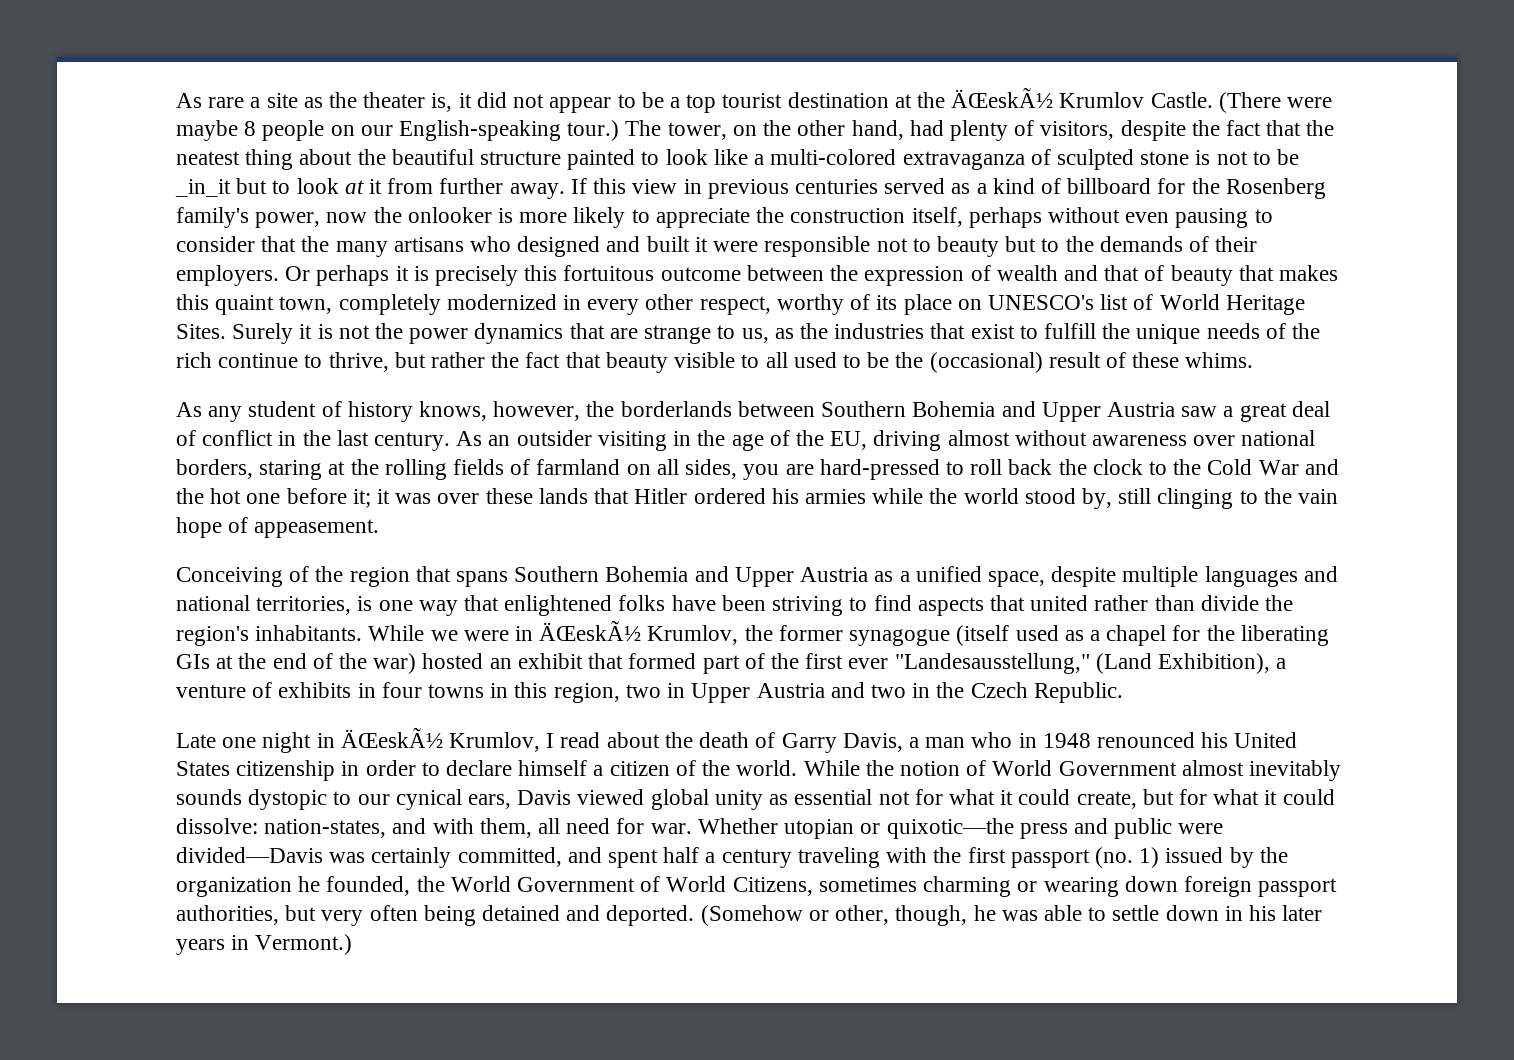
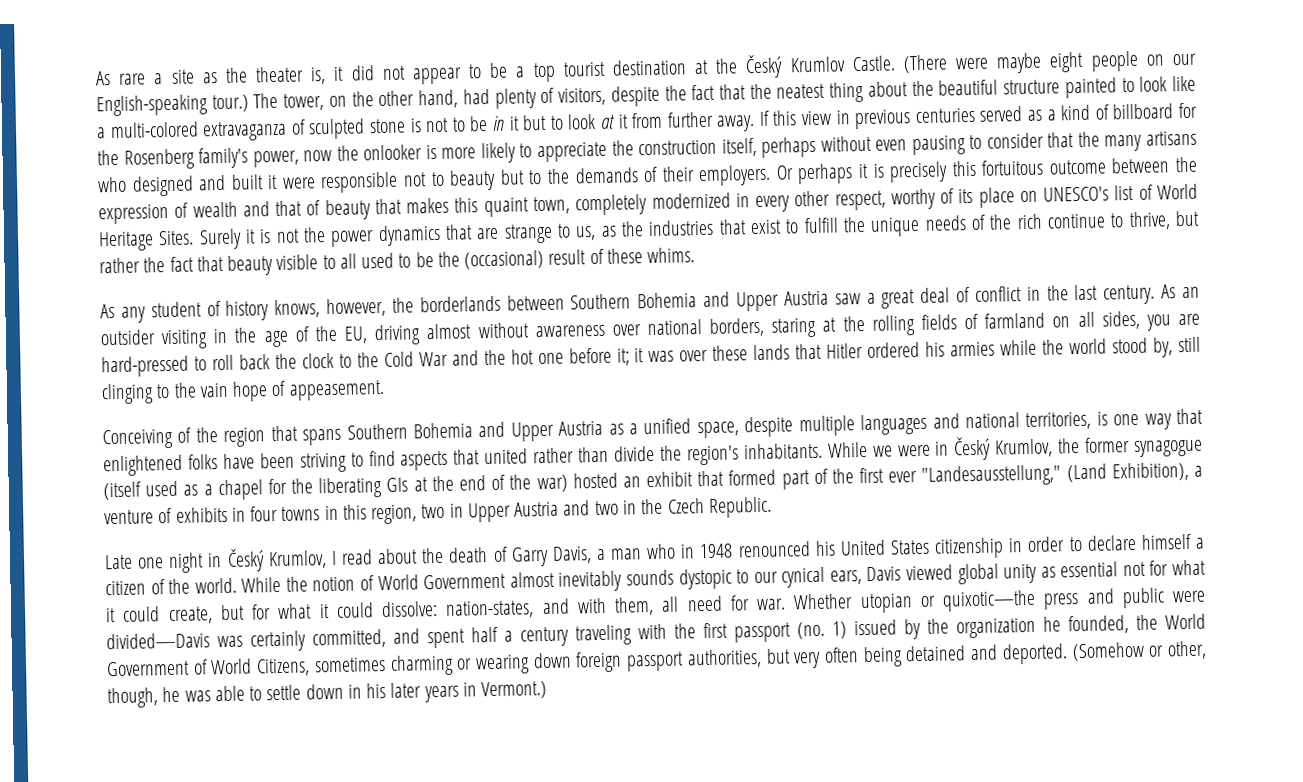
- As rare a site as the theater is, it did not appear to be a top tourist destination at the ÄŒeskÃ½ Krumlov Castle.
+ As rare a site as the theater is, it did not appear to be a top tourist destination at the Český Krumlov Castle.
- (There were maybe 8 people on our English-speaking tour.)
+ (There were maybe eight people on our English-speaking tour.)
- The tower, on the other hand, had plenty of visitors, despite the fact that the neatest thing about the beautiful structure painted to look like a multi-colored extravaganza of sculpted stone is not to be _in_it but to look at it from further away.
+ The tower, on the other hand, had plenty of visitors, despite the fact that the neatest thing about the beautiful structure painted to look like a multi-colored extravaganza of sculpted stone is not to be in it but to look at it from further away.
- While we were in ÄŒeskÃ½ Krumlov, the former synagogue (itself used as a chapel for the liberating GIs at the end of the war) hosted an exhibit that formed part of the first ever "Landesausstellung," (Land Exhibition), a venture of exhibits in four towns in this region, two in Upper Austria and two in the Czech Republic.
+ While we were in Český Krumlov, the former synagogue (itself used as a chapel for the liberating GIs at the end of the war) hosted an exhibit that formed part of the first ever "Landesausstellung," (Land Exhibition), a venture of exhibits in four towns in this region, two in Upper Austria and two in the Czech Republic.
- Late one night in ÄŒeskÃ½ Krumlov, I read about the death of Garry Davis, a man who in 1948 renounced his United States citizenship in order to declare himself a citizen of the world.
+ Late one night in Český Krumlov, I read about the death of Garry Davis, a man who in 1948 renounced his United States citizenship in order to declare himself a citizen of the world.

